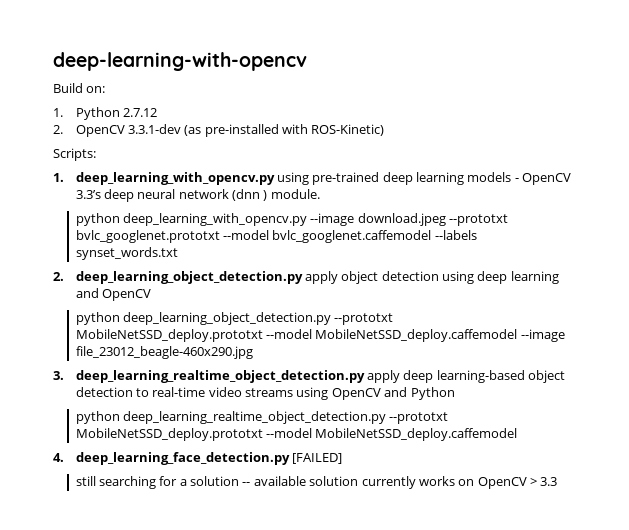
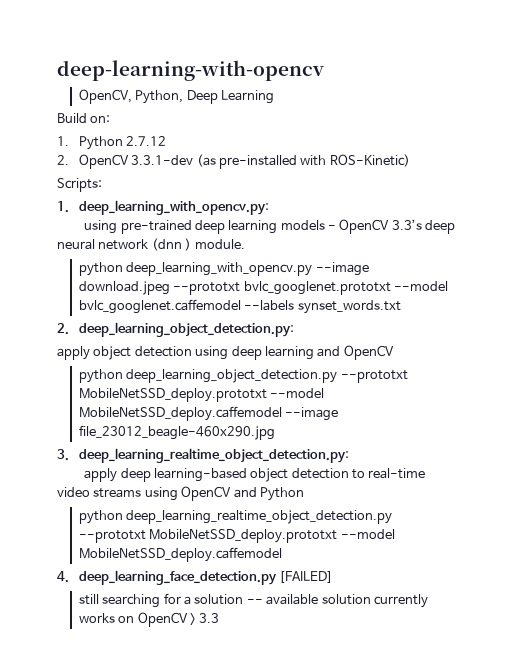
+ OpenCV, Python, Deep Learning
- 1. deep_learning_with_opencv.py using pre-trained deep learning models - OpenCV 3.3’s deep neural network (dnn ) module.
+ 1. deep_learning_with_opencv.py:
+ using pre-trained deep learning models - OpenCV 3.3’s deep neural network (dnn ) module.
- 2. deep_learning_object_detection.py apply object detection using deep learning and OpenCV
+ 2. deep_learning_object_detection.py:
+ apply object detection using deep learning and OpenCV
- 3. deep_learning_realtime_object_detection.py apply deep learning-based object detection to real-time video streams using OpenCV and Python
+ 3. deep_learning_realtime_object_detection.py:
+ apply deep learning-based object detection to real-time video streams using OpenCV and Python

